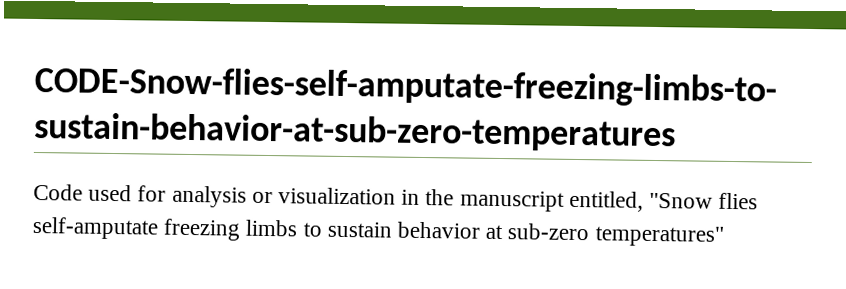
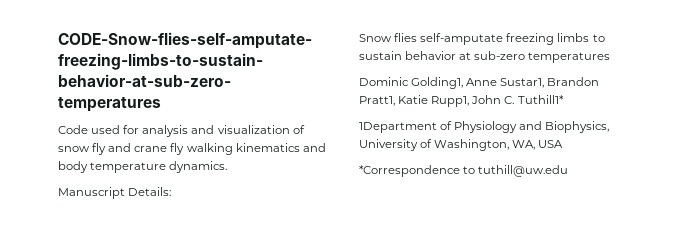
- Code used for analysis or visualization in the manuscript entitled, "Snow flies self-amputate freezing limbs to sustain behavior at sub-zero temperatures"
+ Code used for analysis and visualization of snow fly and crane fly walking kinematics and body temperature dynamics.
+ Manuscript Details:
+ Snow flies self-amputate freezing limbs to sustain behavior at sub-zero temperatures
+ Dominic Golding1, Anne Sustar1, Brandon Pratt1, Katie Rupp1, John C. Tuthill1*
+ 1Department of Physiology and Biophysics, University of Washington, WA, USA
+ *Correspondence to tuthill@uw.edu

